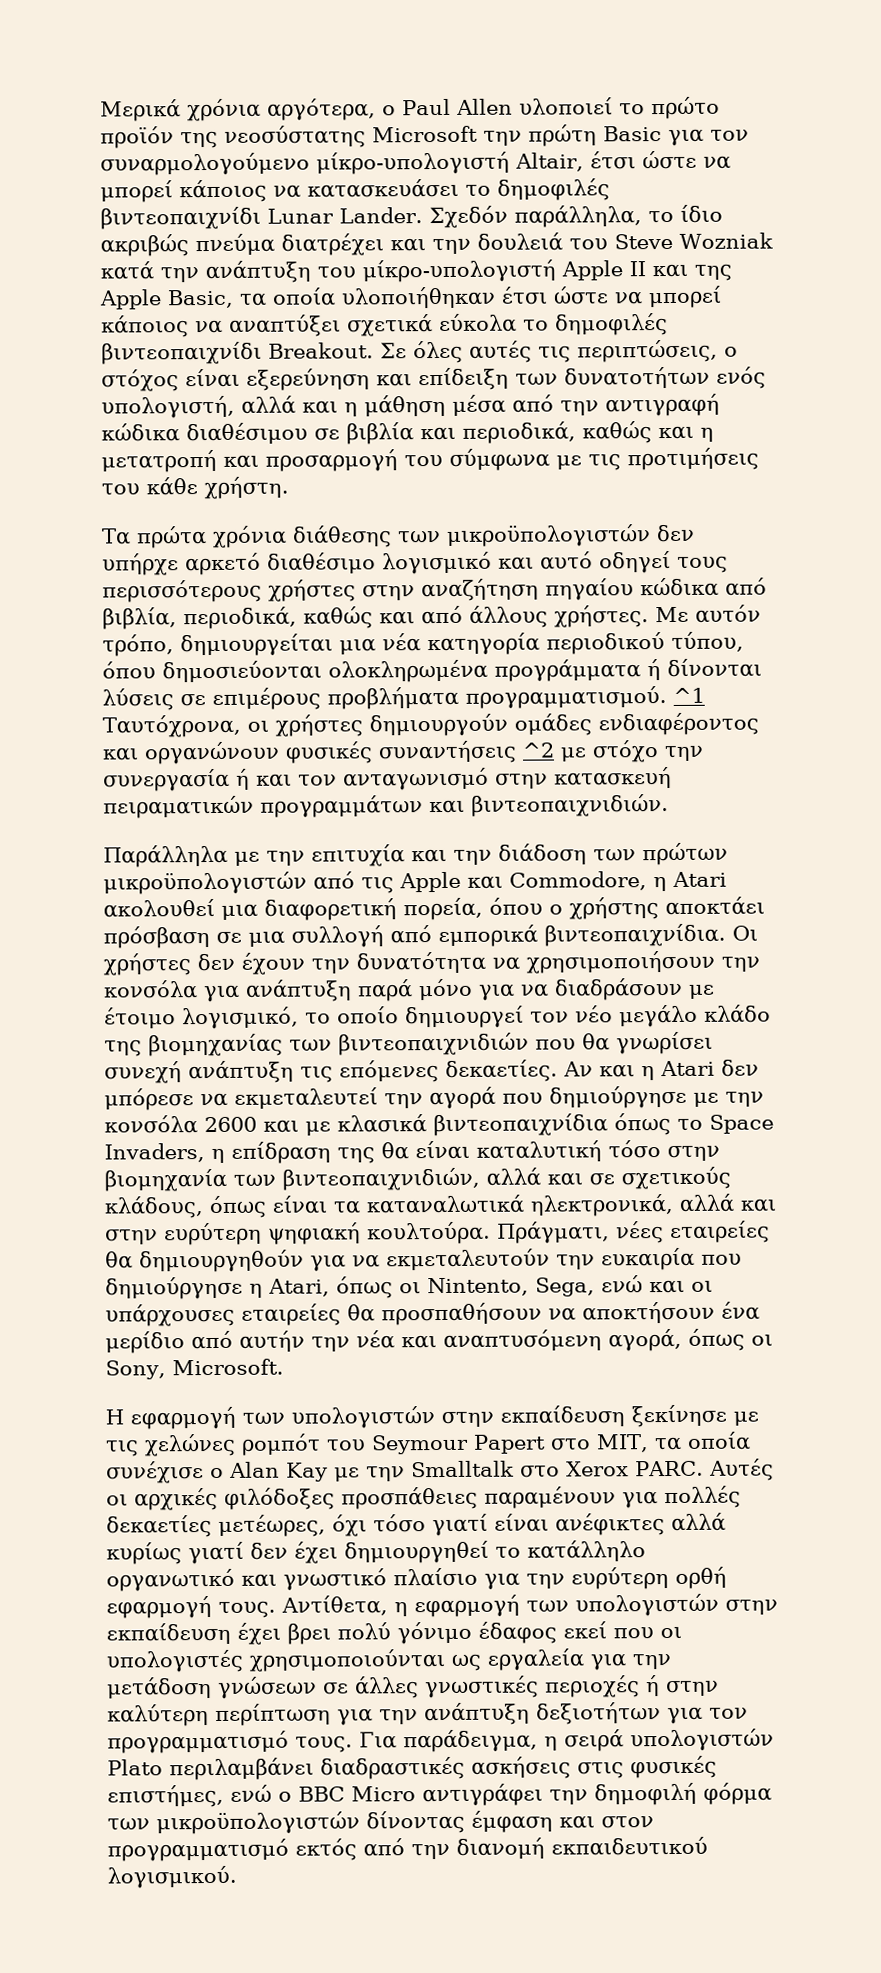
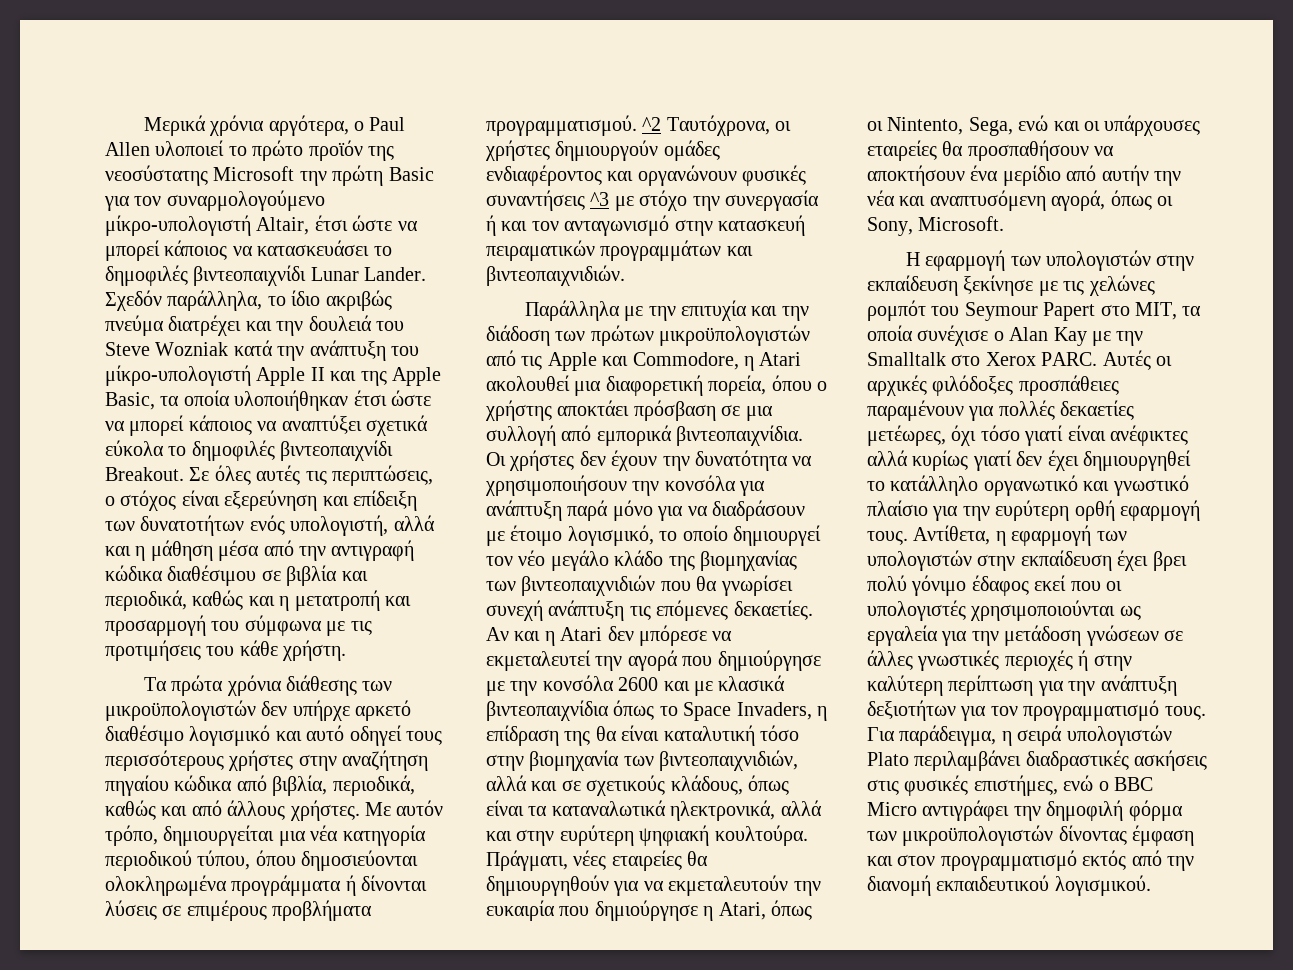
- ^1 Ταυτόχρονα, οι χρήστες δημιουργούν ομάδες ενδιαφέροντος και οργανώνουν φυσικές συναντήσεις ^2 με στόχο την συνεργασία ή και τον ανταγωνισμό στην κατασκευή πειραματικών προγραμμάτων και βιντεοπαιχνιδιών.
+ ^2 Ταυτόχρονα, οι χρήστες δημιουργούν ομάδες ενδιαφέροντος και οργανώνουν φυσικές συναντήσεις ^3 με στόχο την συνεργασία ή και τον ανταγωνισμό στην κατασκευή πειραματικών προγραμμάτων και βιντεοπαιχνιδιών.

